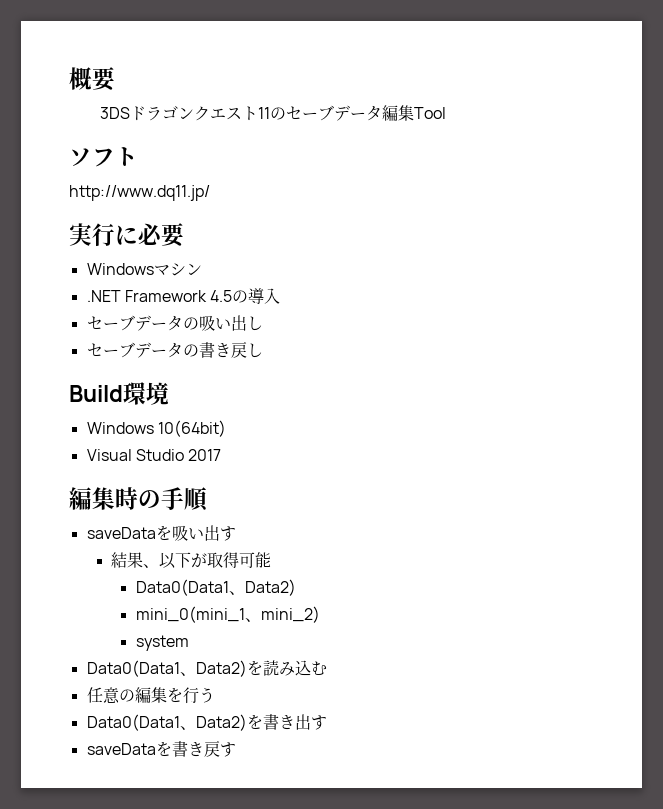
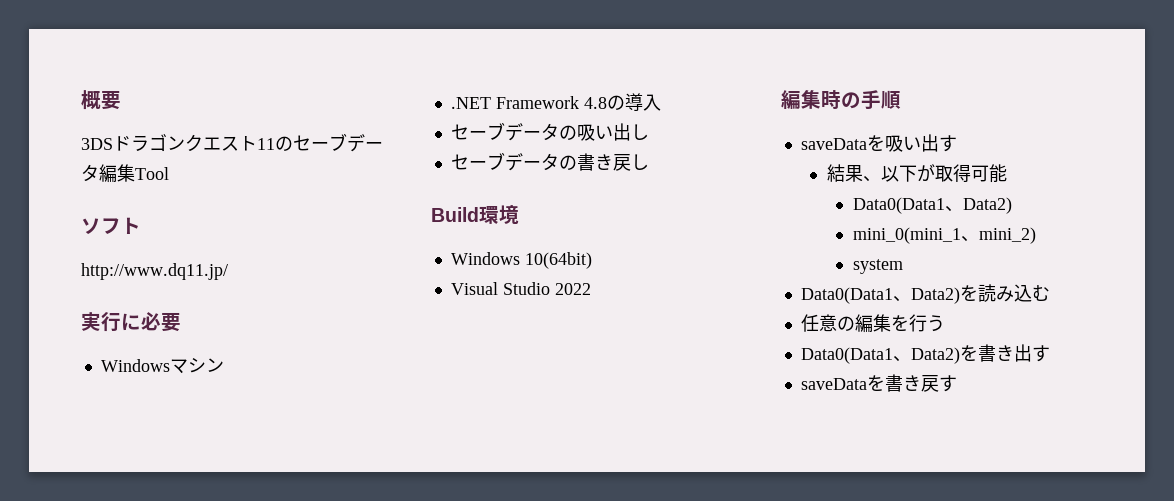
- .NET Framework 4.5の導入
+ .NET Framework 4.8の導入
- Visual Studio 2017
+ Visual Studio 2022

